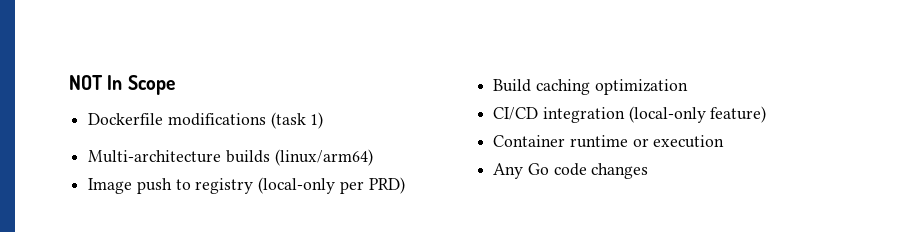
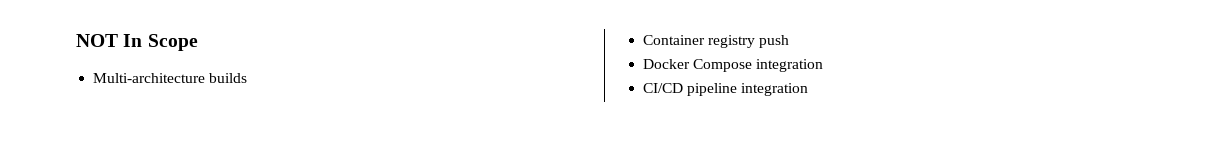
- Dockerfile modifications (task 1)
- Multi-architecture builds (linux/arm64)
- Image push to registry (local-only per PRD)
- Build caching optimization
- CI/CD integration (local-only feature)
- Container runtime or execution
- Any Go code changes
+ Multi-architecture builds
+ Container registry push
+ Docker Compose integration
+ CI/CD pipeline integration

